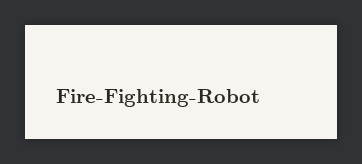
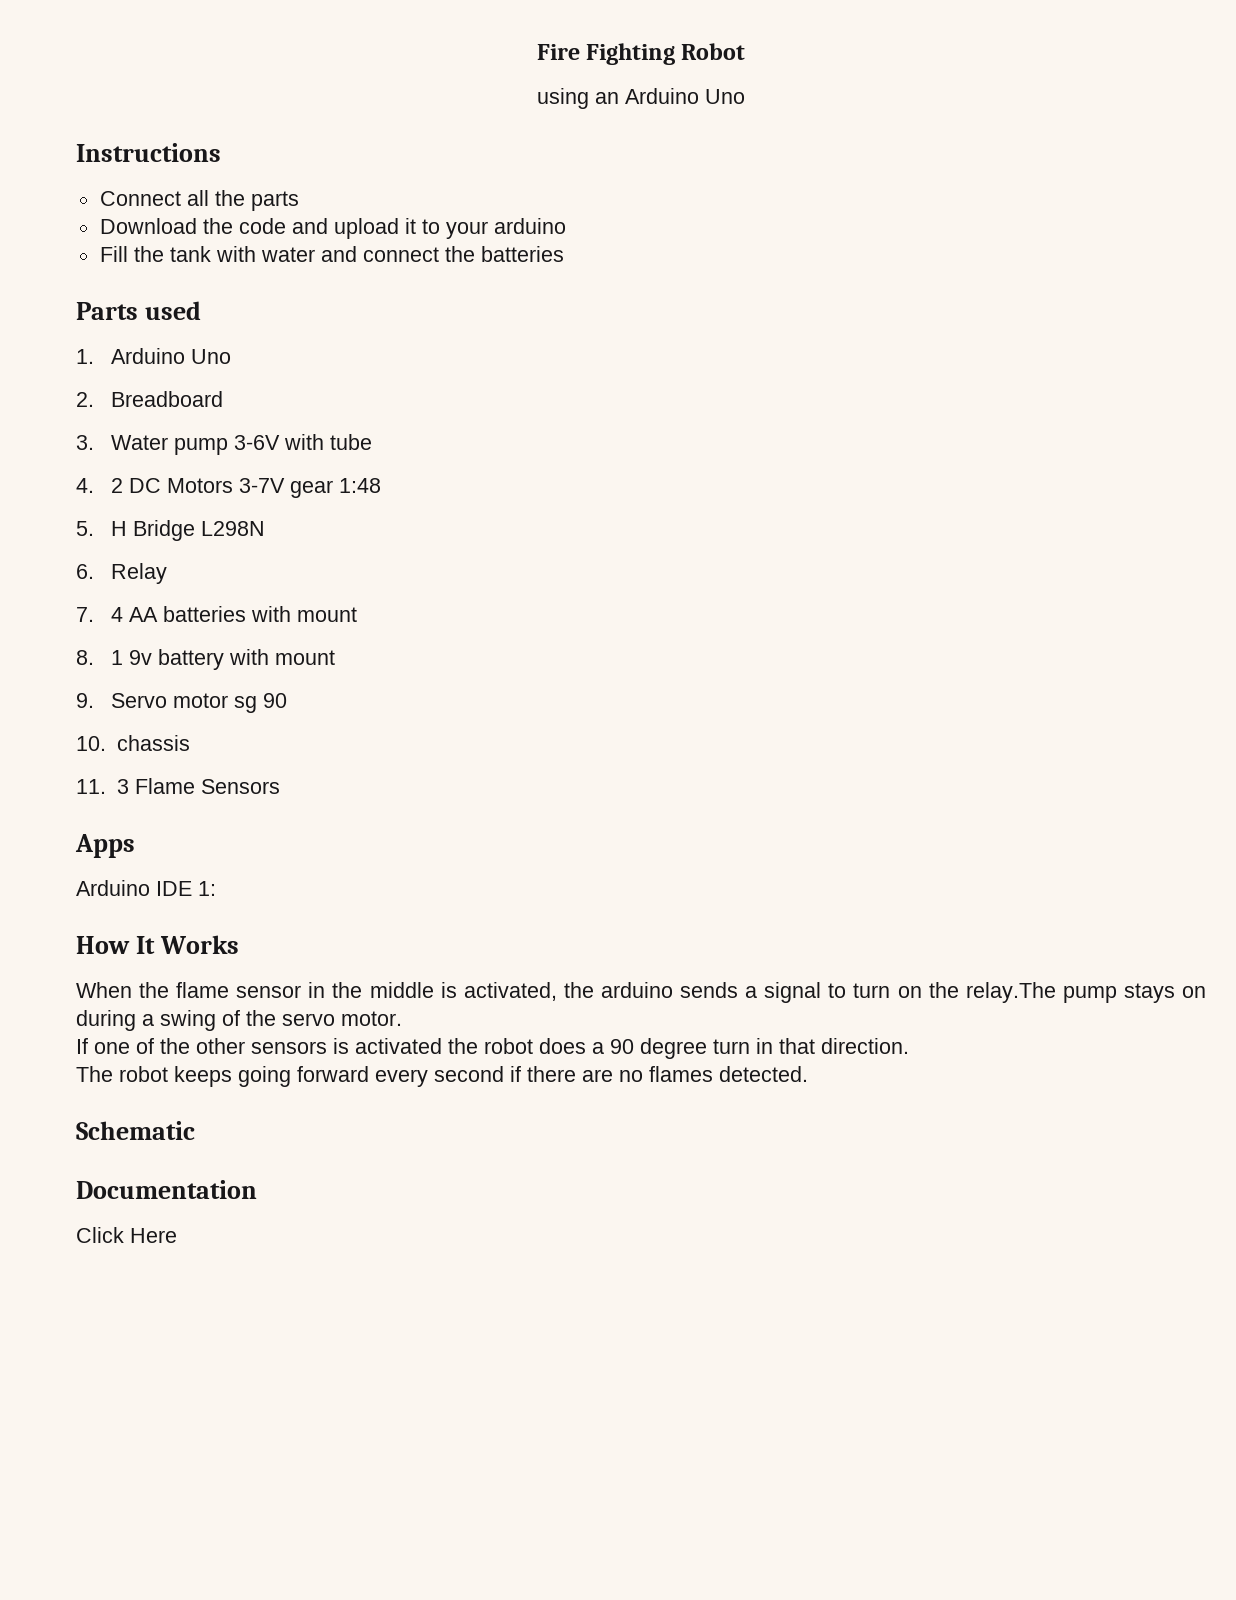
- Fire-Fighting-Robot
+ Fire Fighting Robot
+ using an Arduino Uno
+ Instructions
+ Connect all the parts
+ Download the code and upload it to your arduino
+ Fill the tank with water and connect the batteries
+ Parts used
+ 1. Arduino Uno
+ 2. Breadboard
+ 3. Water pump 3-6V with tube
+ 4. 2 DC Motors 3-7V gear 1:48
+ 5. H Bridge L298N
+ 6. Relay
+ 7. 4 AA batteries with mount
+ 8. 1 9v battery with mount
+ 9. Servo motor sg 90
+ 10. chassis
+ 11. 3 Flame Sensors
+ Apps
+ Arduino IDE 1:
+ How It Works
+ When the flame sensor in the middle is activated, the arduino sends a signal to turn on the relay.The pump stays on during a swing of the servo motor.
+ If one of the other sensors is activated the robot does a 90 degree turn in that direction.
+ The robot keeps going forward every second if there are no flames detected.
+ Schematic
+ Documentation
+ Click Here

